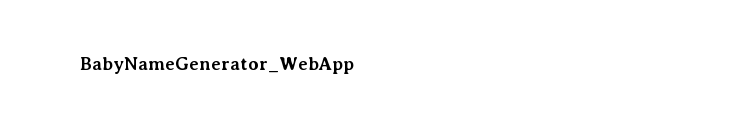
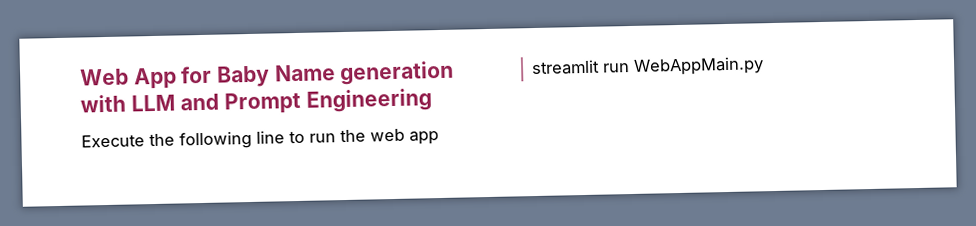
- BabyNameGenerator_WebApp
+ Web App for Baby Name generation with LLM and Prompt Engineering
+ Execute the following line to run the web app
+ streamlit run WebAppMain.py

